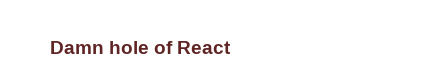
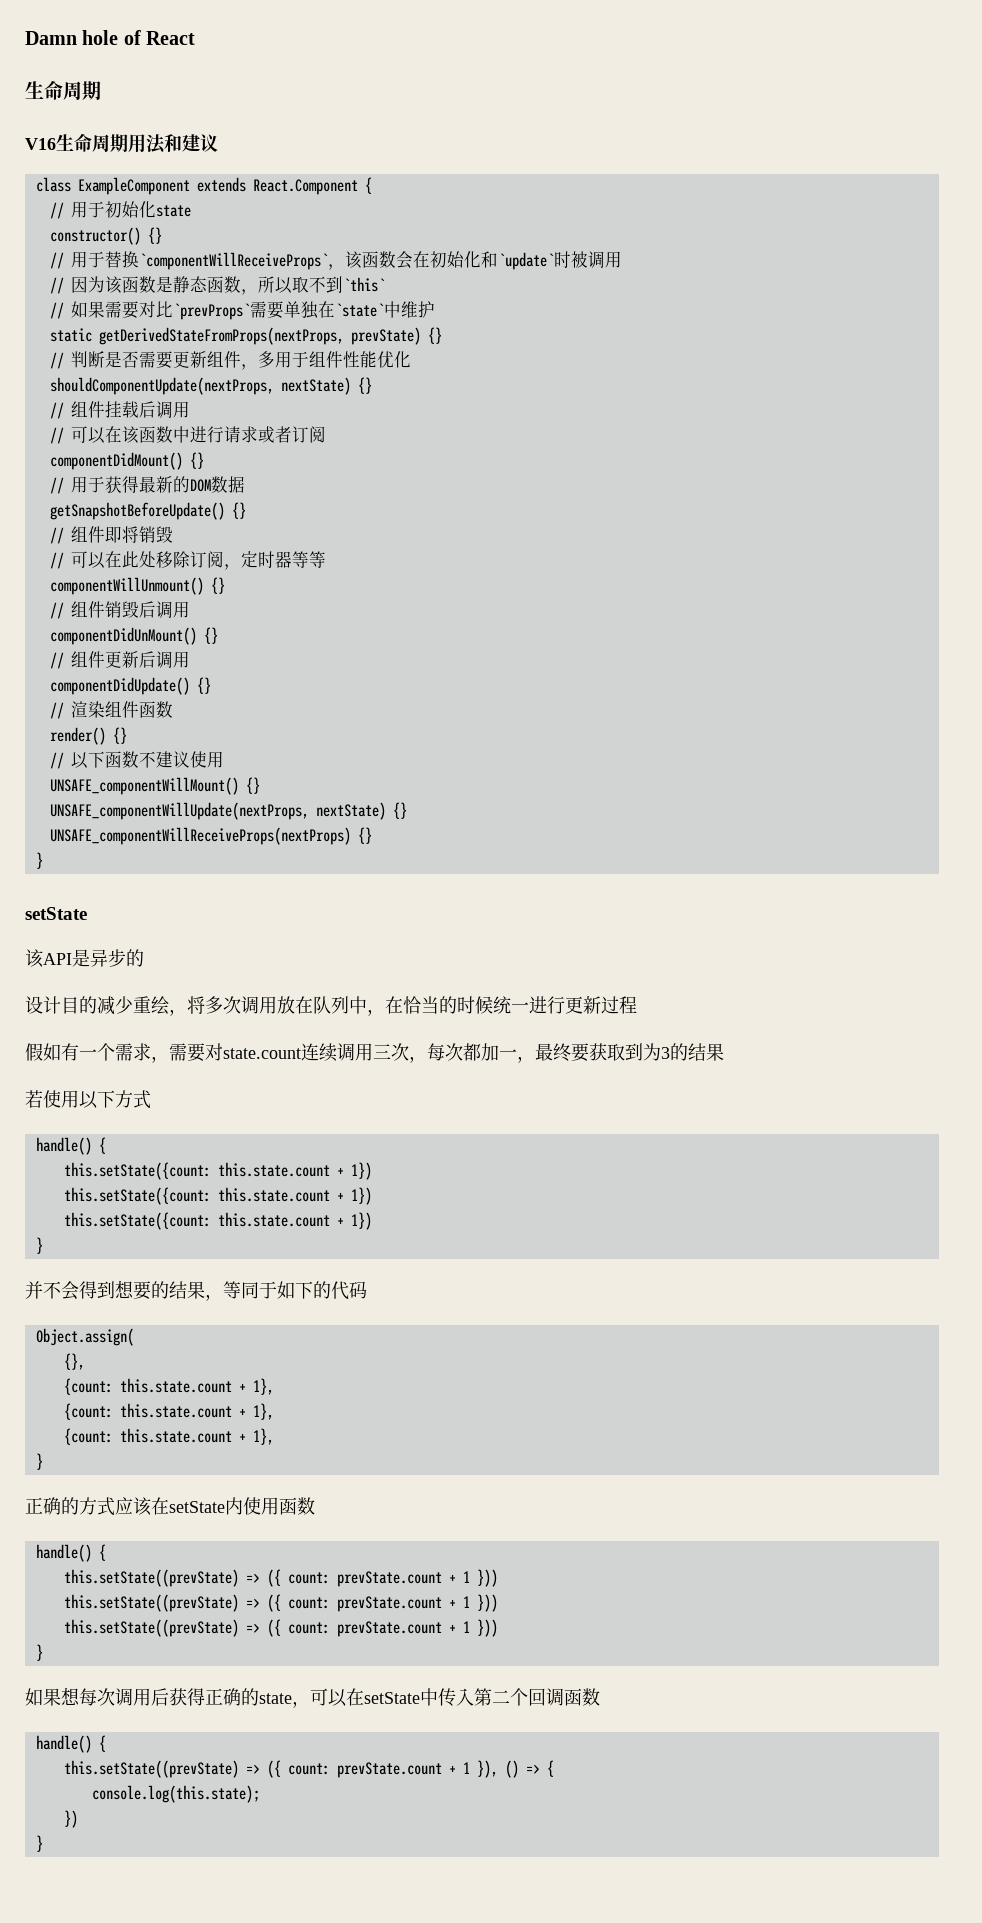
  Damn hole of React
+ 生命周期
+ V16生命周期用法和建议
+ class ExampleComponent extends React.Component {
+ // 用于初始化state
+ constructor() {}
+ // 用于替换`componentWillReceiveProps`，该函数会在初始化和`update`时被调用
+ // 因为该函数是静态函数，所以取不到`this`
+ // 如果需要对比`prevProps`需要单独在`state`中维护
+ static getDerivedStateFromProps(nextProps, prevState) {}
+ // 判断是否需要更新组件，多用于组件性能优化
+ shouldComponentUpdate(nextProps, nextState) {}
+ // 组件挂载后调用
+ // 可以在该函数中进行请求或者订阅
+ componentDidMount() {}
+ // 用于获得最新的DOM数据
+ getSnapshotBeforeUpdate() {}
+ // 组件即将销毁
+ // 可以在此处移除订阅，定时器等等
+ componentWillUnmount() {}
+ // 组件销毁后调用
+ componentDidUnMount() {}
+ // 组件更新后调用
+ componentDidUpdate() {}
+ // 渲染组件函数
+ render() {}
+ // 以下函数不建议使用
+ UNSAFE_componentWillMount() {}
+ UNSAFE_componentWillUpdate(nextProps, nextState) {}
+ UNSAFE_componentWillReceiveProps(nextProps) {}
+ }
+ setState
+ 该API是异步的
+ 设计目的减少重绘，将多次调用放在队列中，在恰当的时候统一进行更新过程
+ 假如有一个需求，需要对state.count连续调用三次，每次都加一，最终要获取到为3的结果
+ 若使用以下方式
+ handle() {
+ this.setState({count: this.state.count + 1})
+ this.setState({count: this.state.count + 1})
+ this.setState({count: this.state.count + 1})
+ }
+ 并不会得到想要的结果，等同于如下的代码
+ Object.assign(
+ {},
+ {count: this.state.count + 1},
+ {count: this.state.count + 1},
+ {count: this.state.count + 1},
+ }
+ 正确的方式应该在setState内使用函数
+ handle() {
+ this.setState((prevState) => ({ count: prevState.count + 1 }))
+ this.setState((prevState) => ({ count: prevState.count + 1 }))
+ this.setState((prevState) => ({ count: prevState.count + 1 }))
+ }
+ 如果想每次调用后获得正确的state，可以在setState中传入第二个回调函数
+ handle() {
+ this.setState((prevState) => ({ count: prevState.count + 1 }), () => {
+ console.log(this.state);
+ })
+ }

